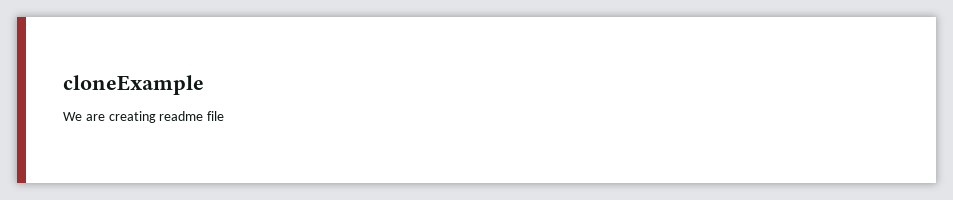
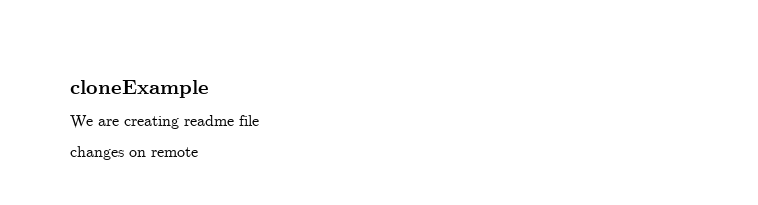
+ changes on remote

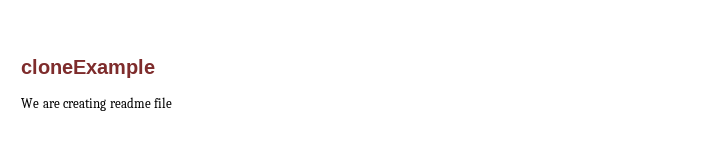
- changes on remote

